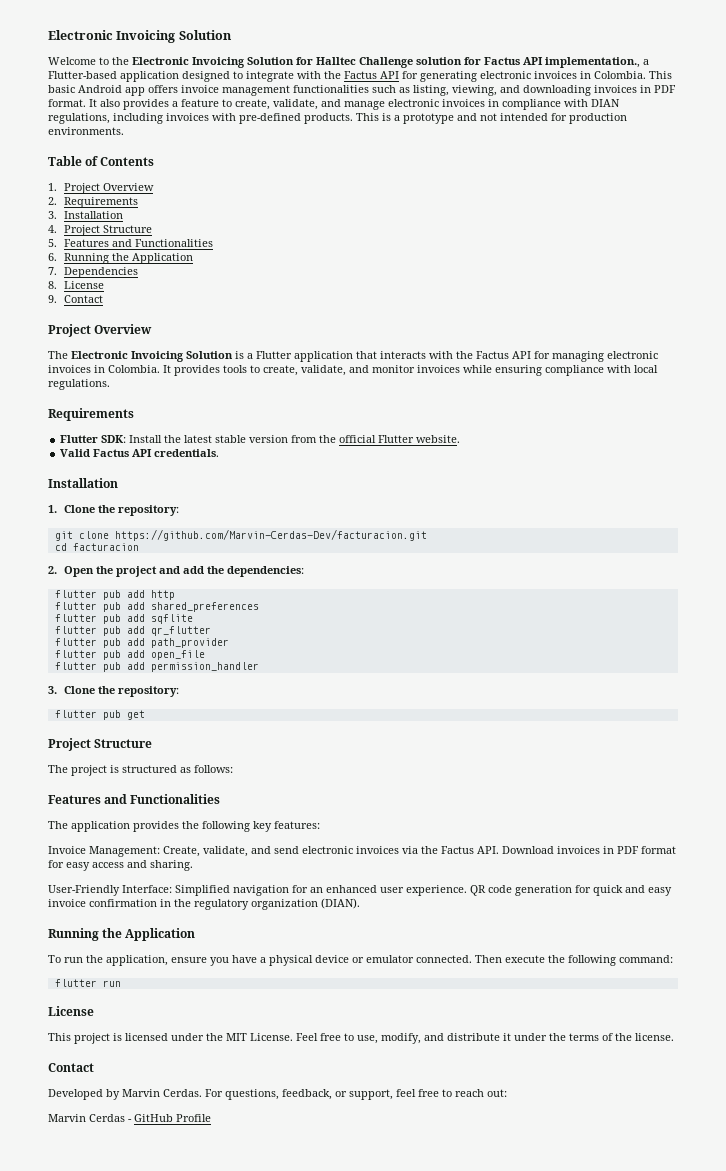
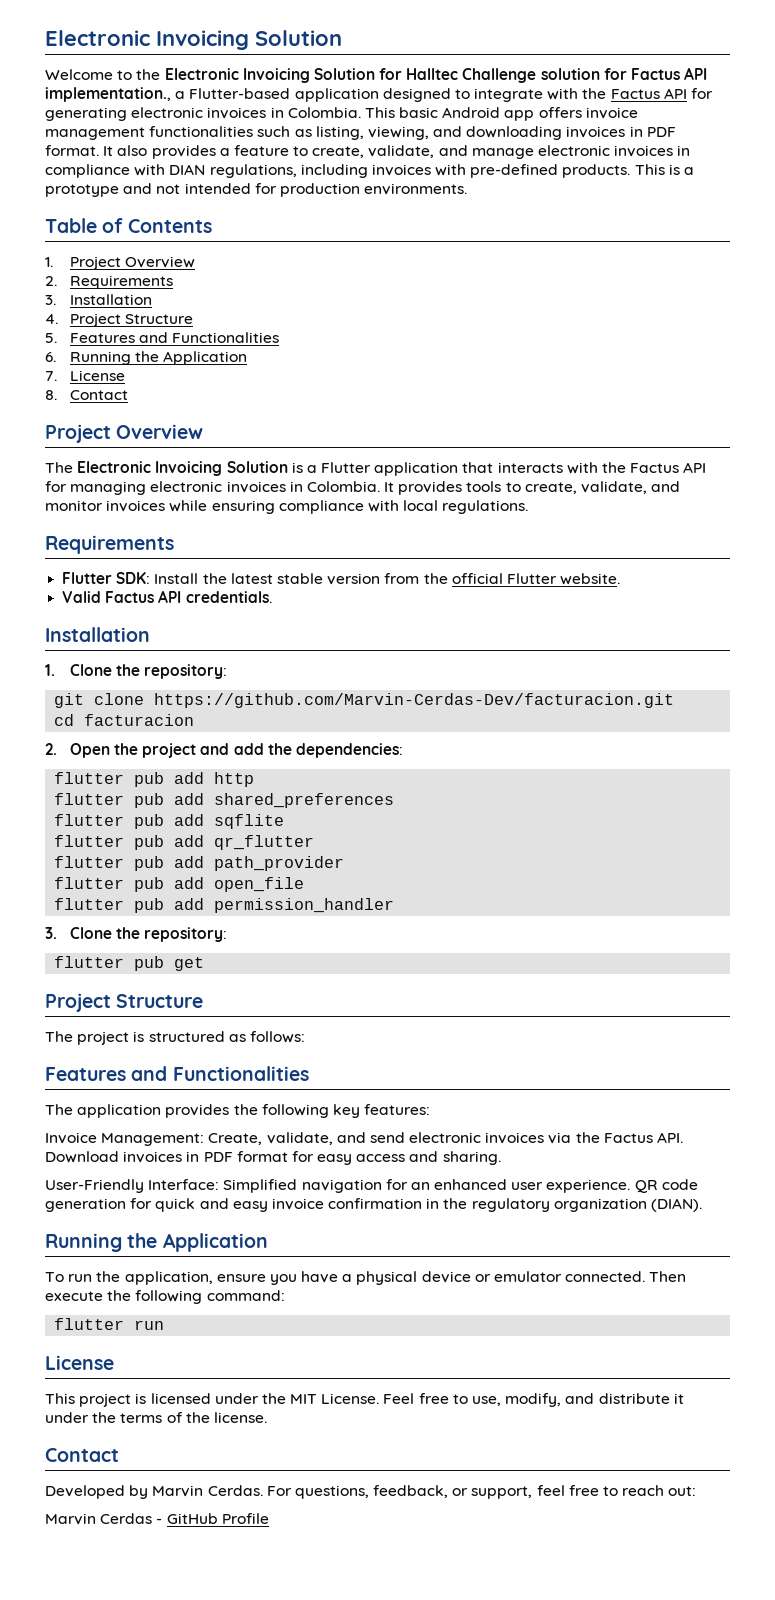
- 7. Dependencies
- 8. License
- 9. Contact
+ 7. License
+ 8. Contact

